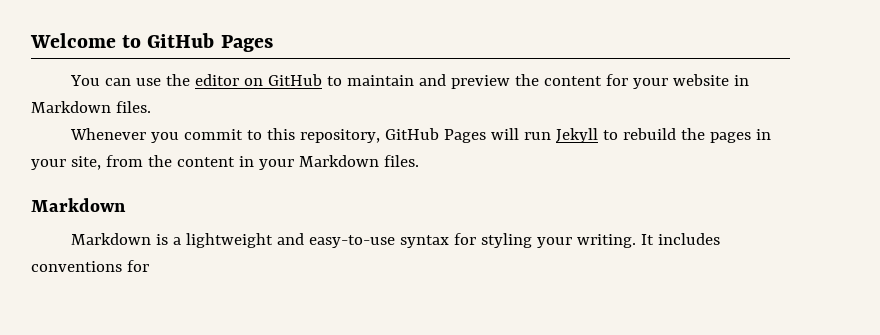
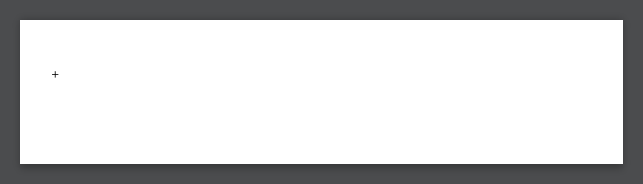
- Welcome to GitHub Pages
- You can use the editor on GitHub to maintain and preview the content for your website in Markdown files.
- Whenever you commit to this repository, GitHub Pages will run Jekyll to rebuild the pages in your site, from the content in your Markdown files.
- Markdown
- Markdown is a lightweight and easy-to-use syntax for styling your writing. It includes conventions for
+ +

